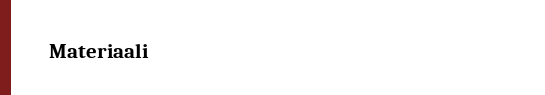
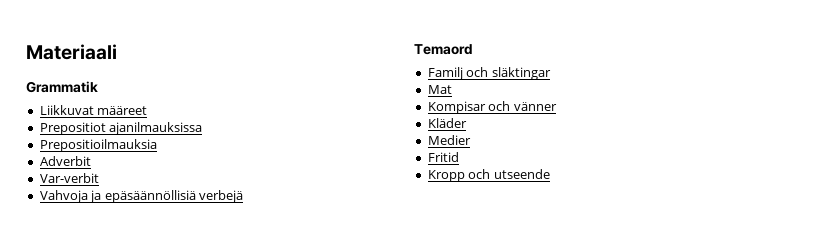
+ Grammatik
+ Liikkuvat määreet
+ Prepositiot ajanilmauksissa
+ Prepositioilmauksia
+ Adverbit
+ Var-verbit
+ Vahvoja ja epäsäännöllisiä verbejä
+ Temaord
+ Familj och släktingar
+ Mat
+ Kompisar och vänner
+ Kläder
+ Medier
+ Fritid
+ Kropp och utseende

